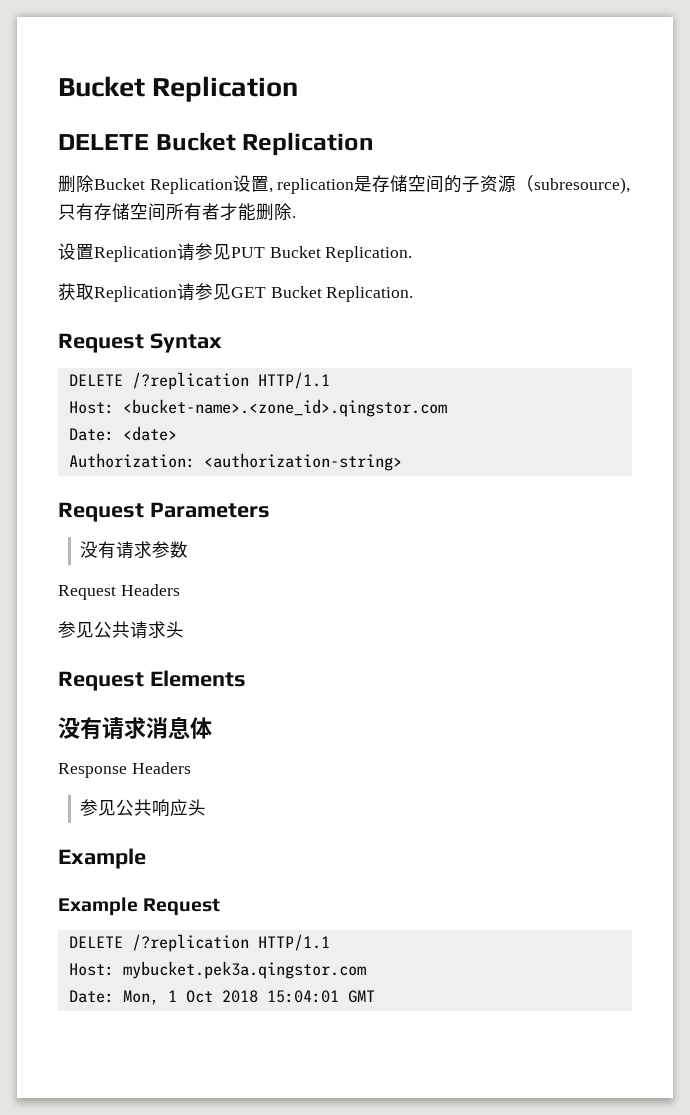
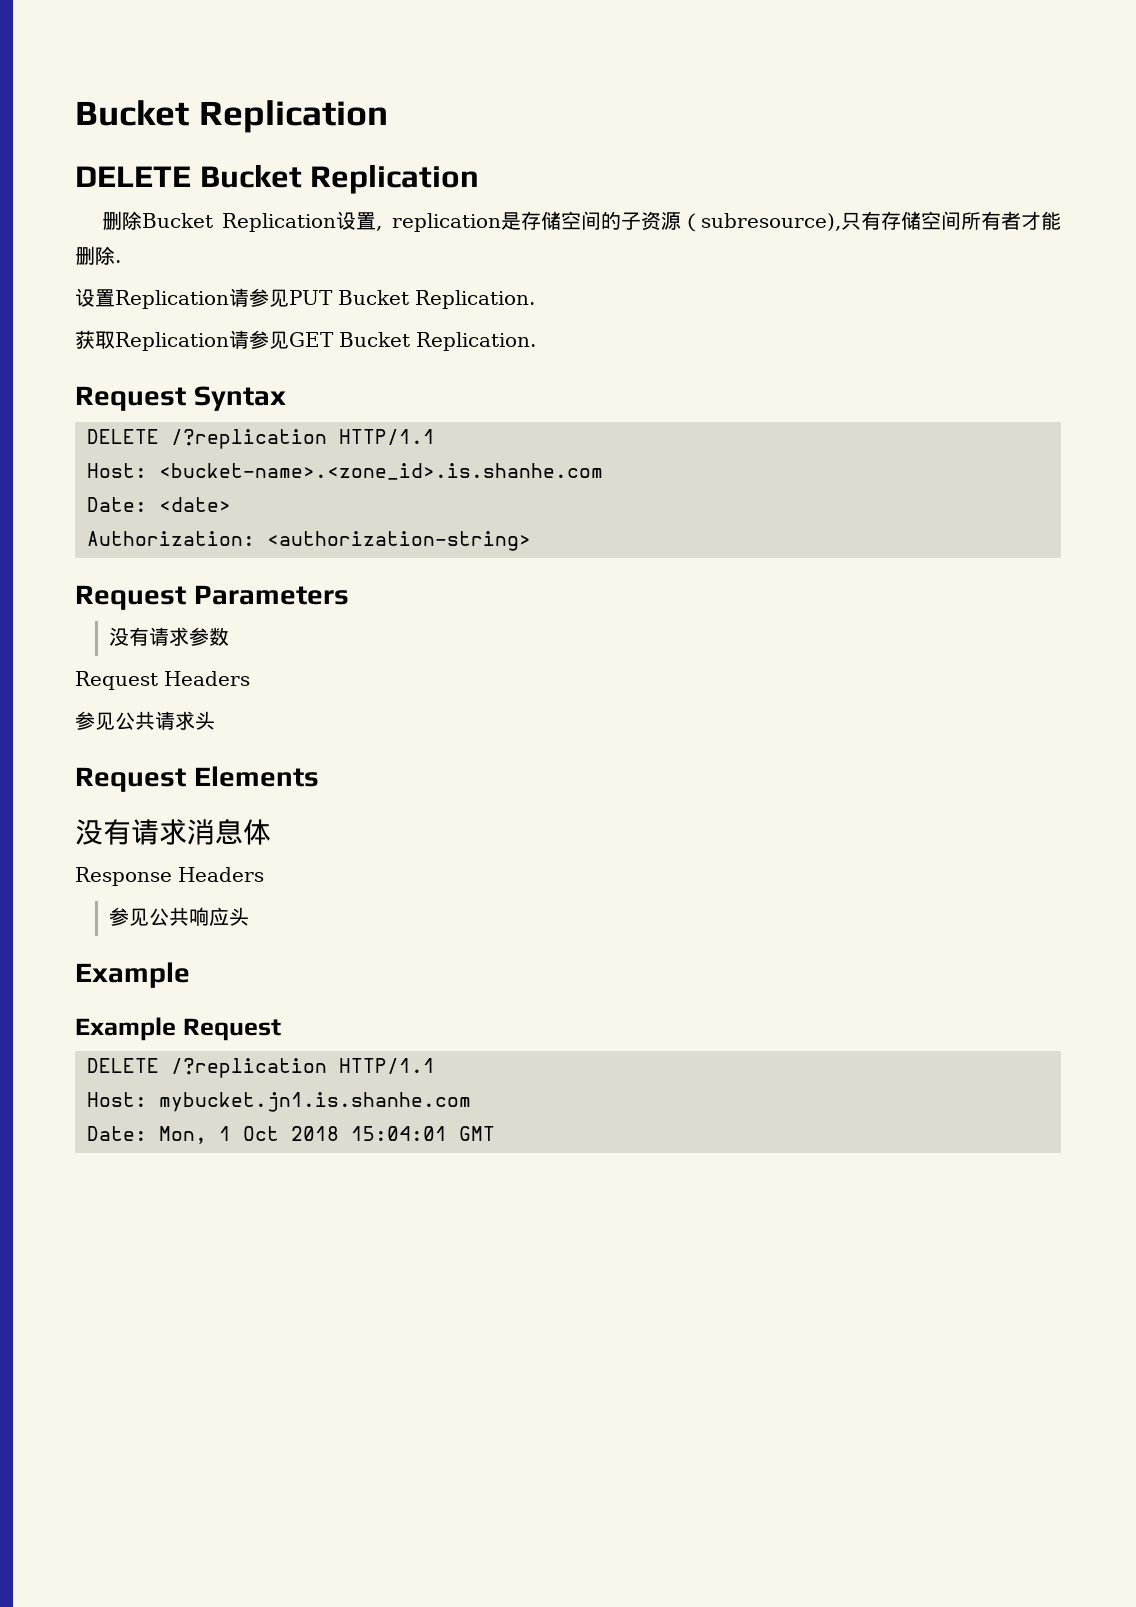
- Host: <bucket-name>.<zone_id>.qingstor.com
+ Host: <bucket-name>.<zone_id>.is.shanhe.com
- Host: mybucket.pek3a.qingstor.com
+ Host: mybucket.jn1.is.shanhe.com

